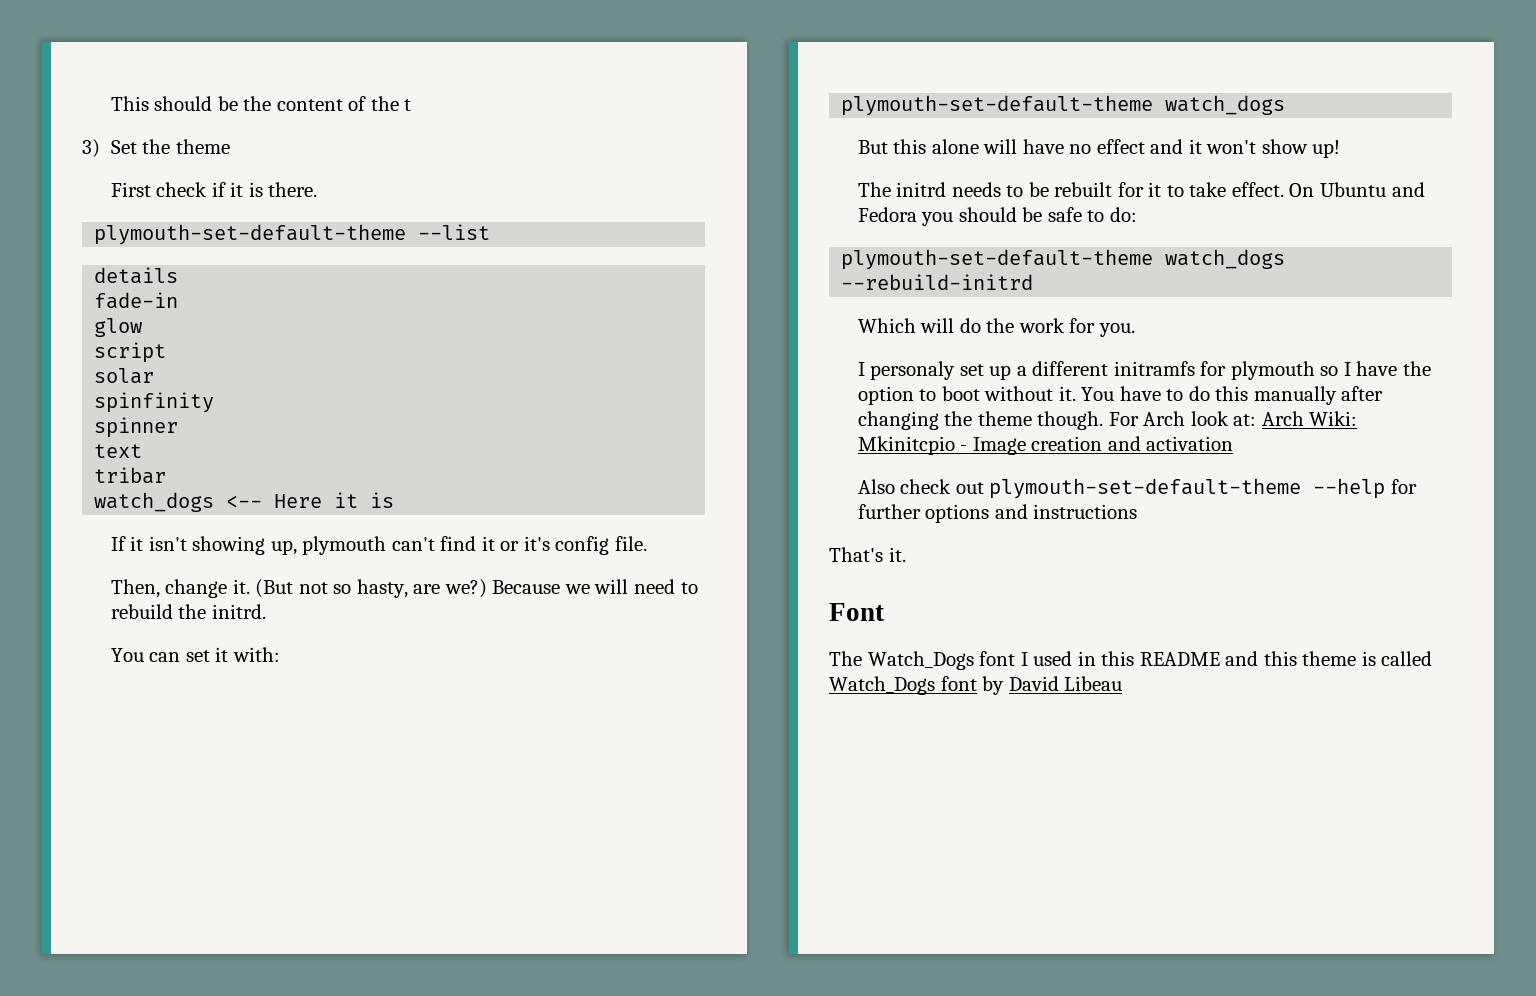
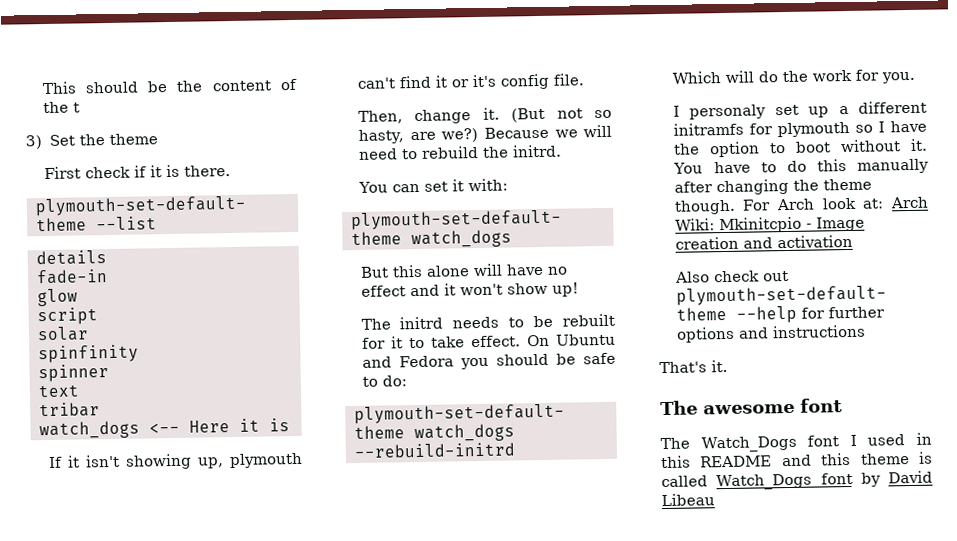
- Font
+ The awesome font

